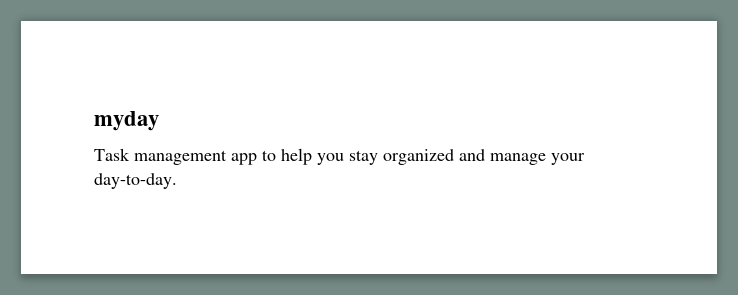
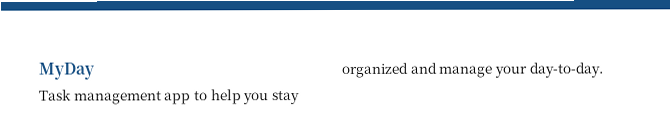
- myday
+ MyDay

